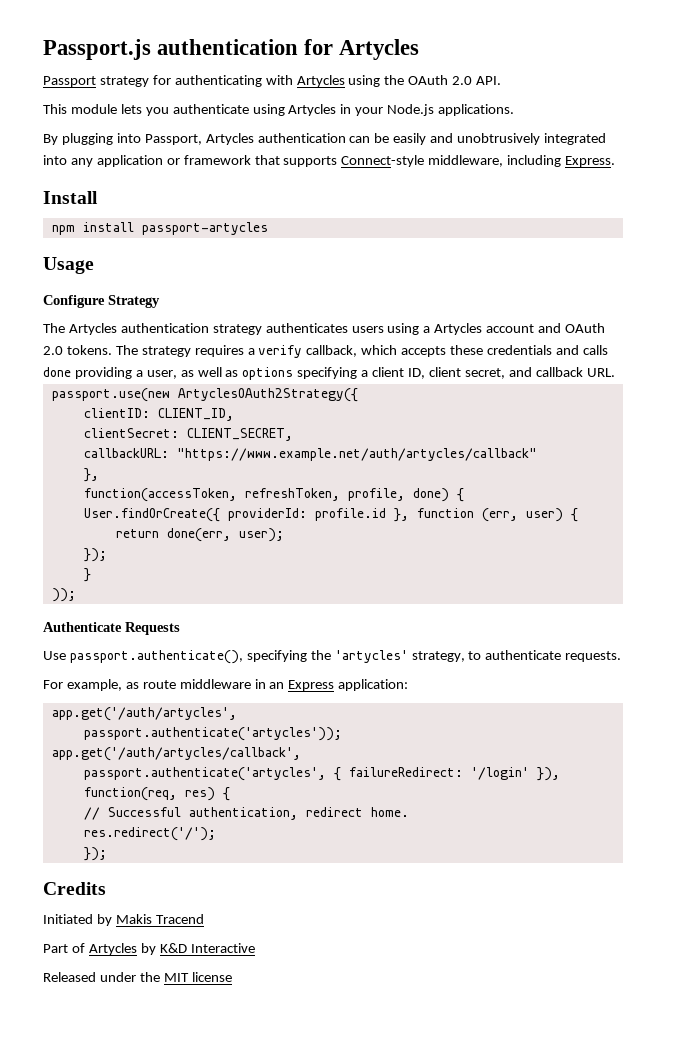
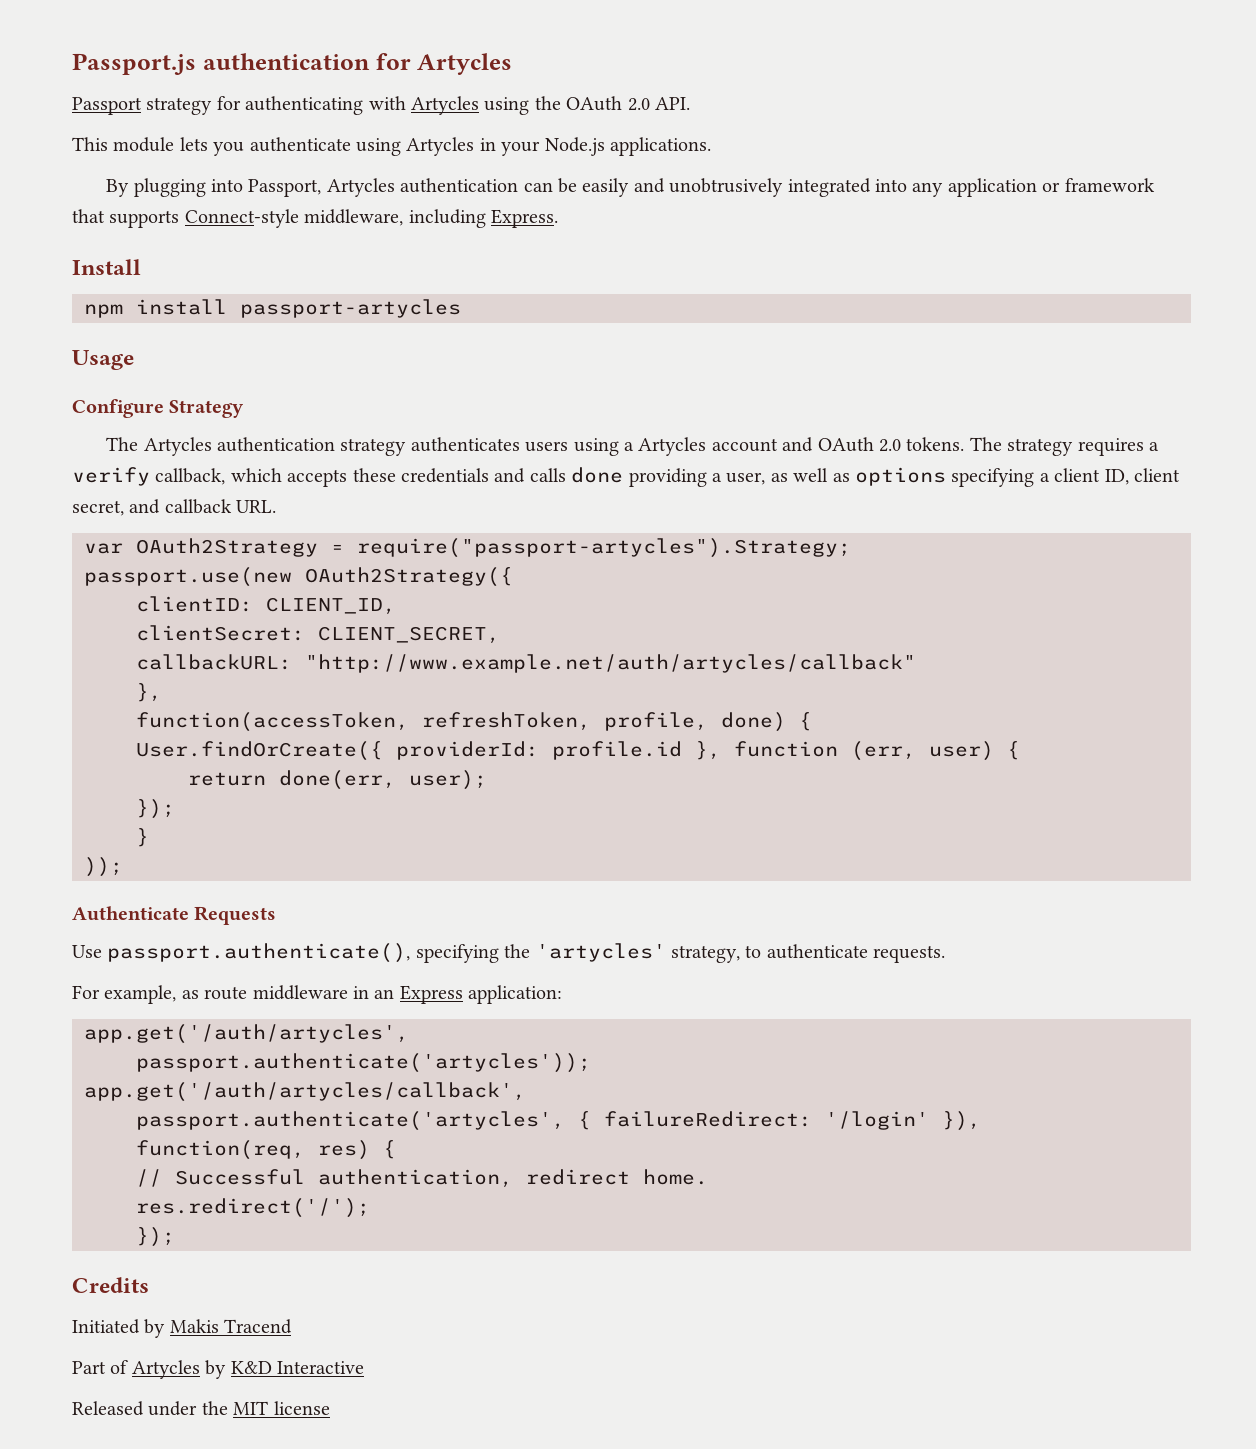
+ var OAuth2Strategy = require("passport-artycles").Strategy;
- passport.use(new ArtyclesOAuth2Strategy({
+ passport.use(new OAuth2Strategy({
- callbackURL: "https://www.example.net/auth/artycles/callback"
+ callbackURL: "http://www.example.net/auth/artycles/callback"

